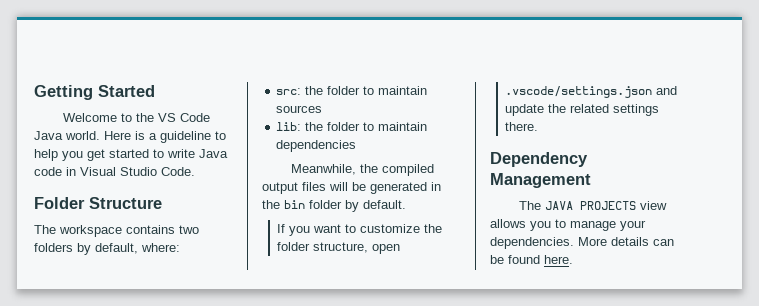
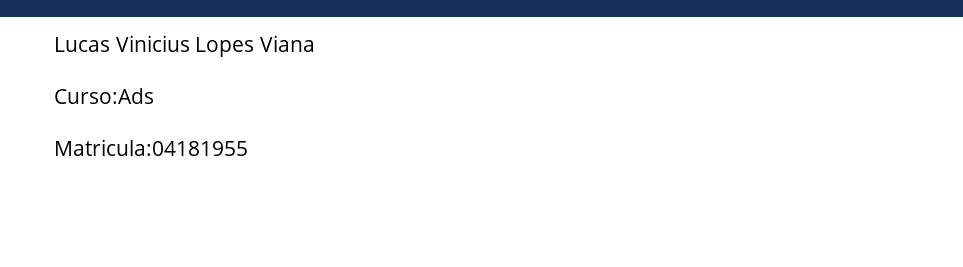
- Getting Started
- Welcome to the VS Code Java world. Here is a guideline to help you get started to write Java code in Visual Studio Code.
- Folder Structure
- The workspace contains two folders by default, where:
- src: the folder to maintain sources
- lib: the folder to maintain dependencies
- Meanwhile, the compiled output files will be generated in the bin folder by default.
- If you want to customize the folder structure, open .vscode/settings.json and update the related settings there.
- Dependency Management
- The JAVA PROJECTS view allows you to manage your dependencies. More details can be found here.
+ Lucas Vinicius Lopes Viana
+ Curso:Ads
+ Matricula:04181955

